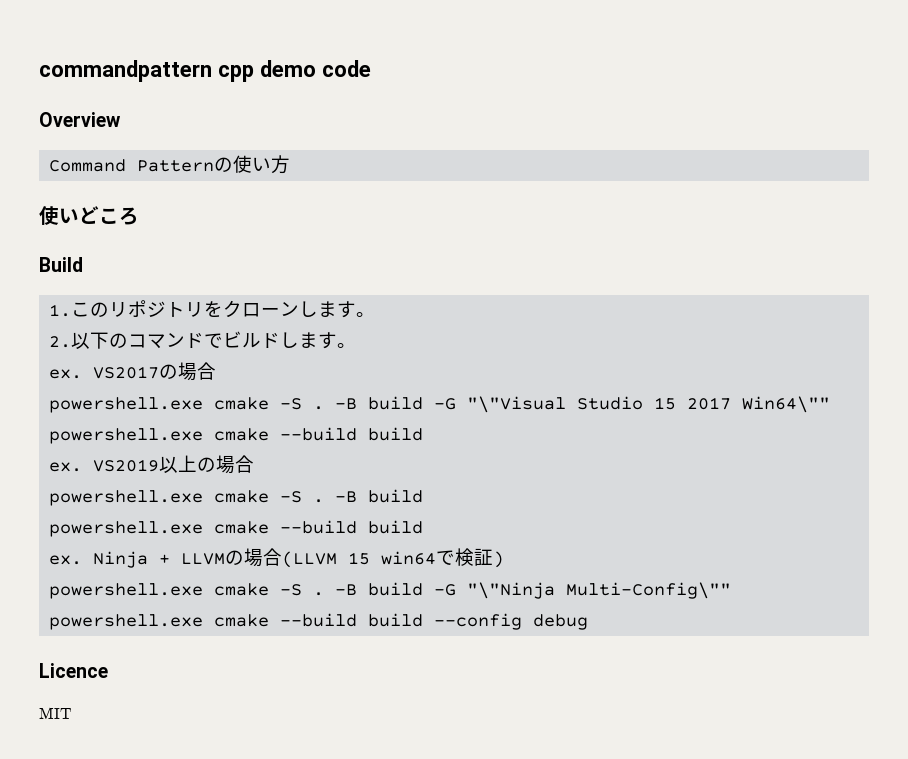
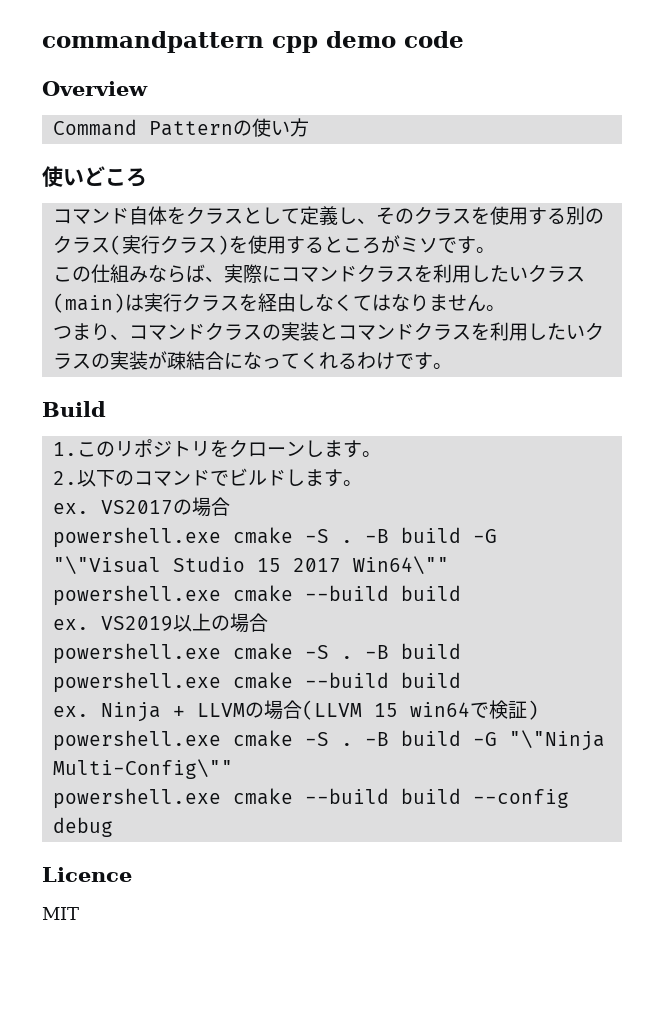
+ コマンド自体をクラスとして定義し、そのクラスを使用する別のクラス(実行クラス)を使用するところがミソです。
+ この仕組みならば、実際にコマンドクラスを利用したいクラス(main)は実行クラスを経由しなくてはなりません。
+ つまり、コマンドクラスの実装とコマンドクラスを利用したいクラスの実装が疎結合になってくれるわけです。

